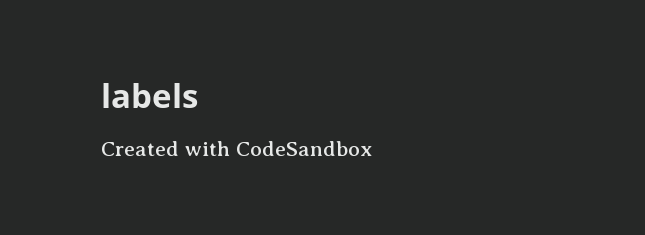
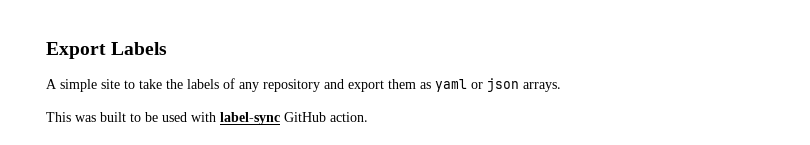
- labels
- Created with CodeSandbox
+ Export Labels
+ A simple site to take the labels of any repository and export them as yaml or json arrays.
+ This was built to be used with label-sync GitHub action.

